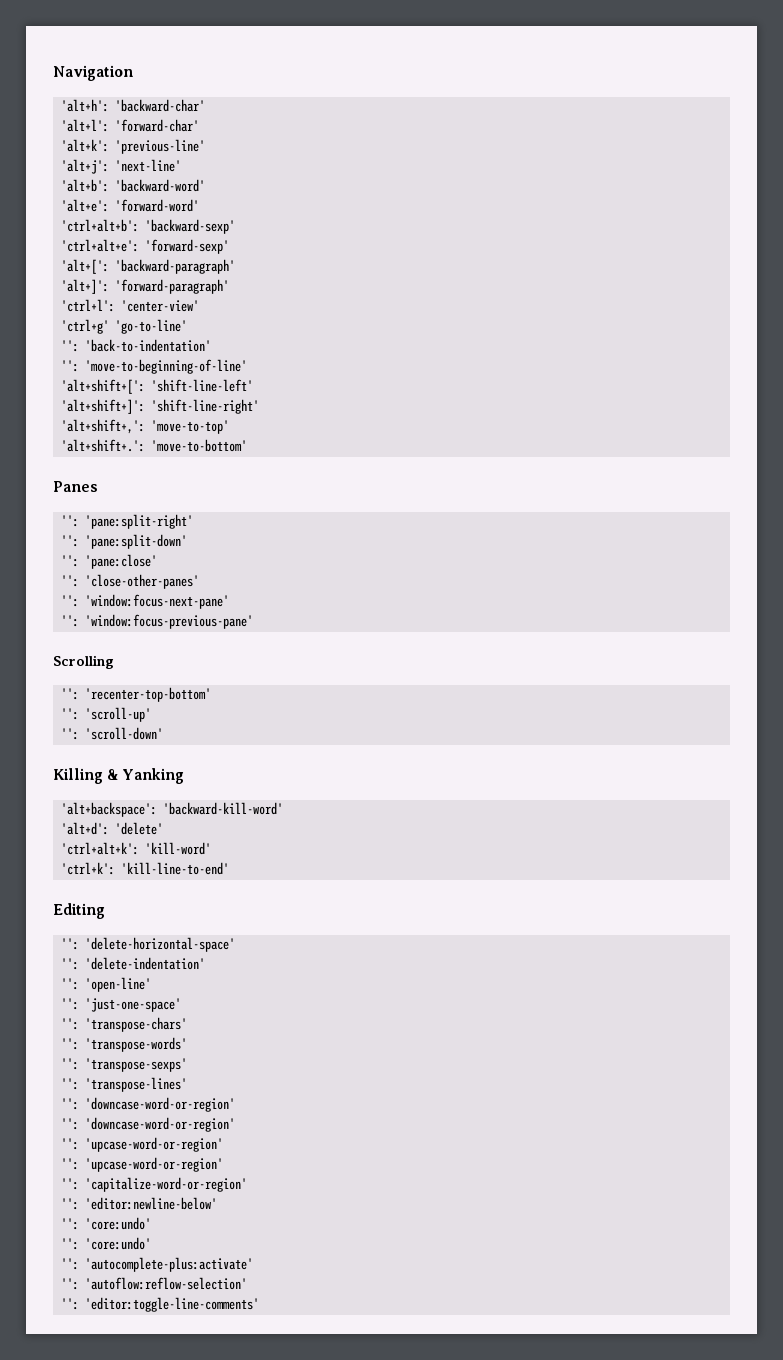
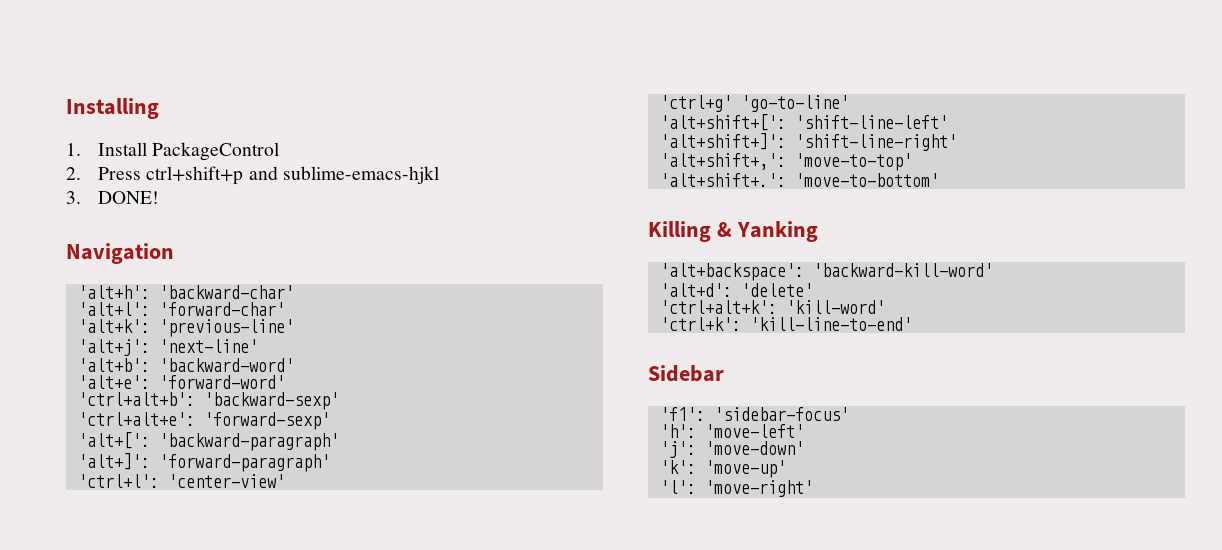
+ Installing
+ 1. Install PackageControl
+ 2. Press ctrl+shift+p and sublime-emacs-hjkl
+ 3. DONE!
- '': 'back-to-indentation'
- '': 'move-to-beginning-of-line'
- Panes
- '': 'pane:split-right'
- '': 'pane:split-down'
- '': 'pane:close'
- '': 'close-other-panes'
- '': 'window:focus-next-pane'
- '': 'window:focus-previous-pane'
- Scrolling
- '': 'recenter-top-bottom'
- '': 'scroll-up'
- '': 'scroll-down'
- Editing
- '': 'delete-horizontal-space'
- '': 'delete-indentation'
- '': 'open-line'
- '': 'just-one-space'
- '': 'transpose-chars'
- '': 'transpose-words'
- '': 'transpose-sexps'
- '': 'transpose-lines'
- '': 'downcase-word-or-region'
- '': 'downcase-word-or-region'
- '': 'upcase-word-or-region'
- '': 'upcase-word-or-region'
- '': 'capitalize-word-or-region'
- '': 'editor:newline-below'
- '': 'core:undo'
- '': 'core:undo'
- '': 'autocomplete-plus:activate'
- '': 'autoflow:reflow-selection'
- '': 'editor:toggle-line-comments'
+ Sidebar
+ 'f1': 'sidebar-focus'
+ 'h': 'move-left'
+ 'j': 'move-down'
+ 'k': 'move-up'
+ 'l': 'move-right'

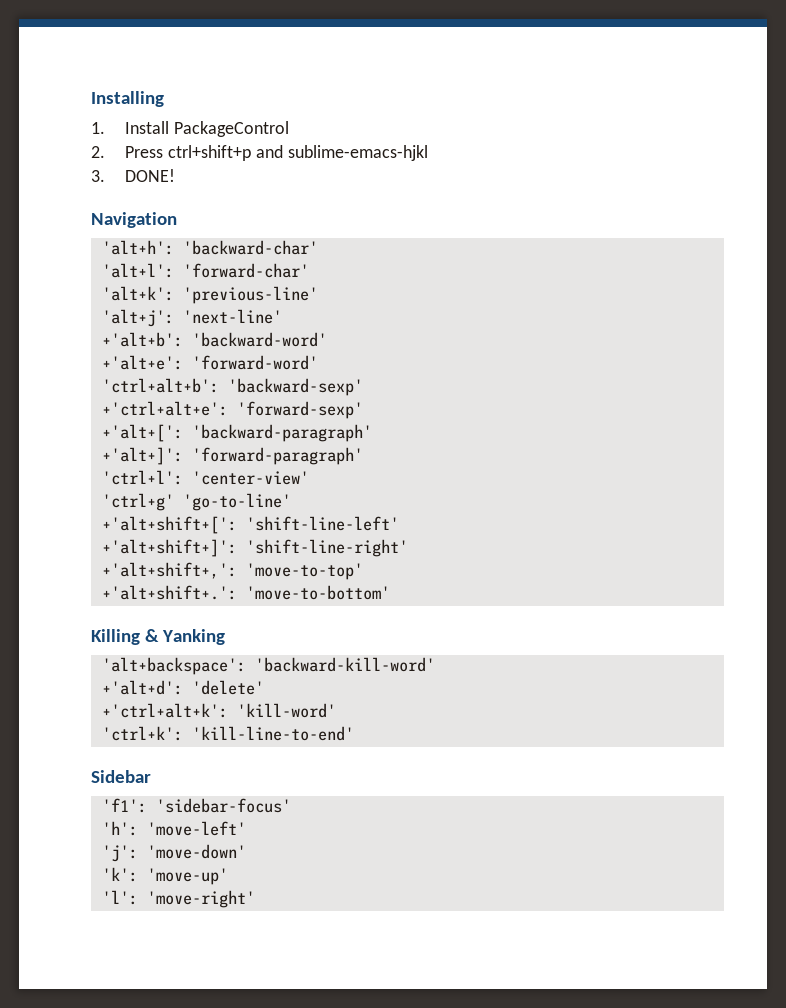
- 'alt+b': 'backward-word'
+ +'alt+b': 'backward-word'
- 'alt+e': 'forward-word'
+ +'alt+e': 'forward-word'
- 'ctrl+alt+e': 'forward-sexp'
+ +'ctrl+alt+e': 'forward-sexp'
- 'alt+[': 'backward-paragraph'
+ +'alt+[': 'backward-paragraph'
- 'alt+]': 'forward-paragraph'
+ +'alt+]': 'forward-paragraph'
- 'alt+shift+[': 'shift-line-left'
+ +'alt+shift+[': 'shift-line-left'
- 'alt+shift+]': 'shift-line-right'
+ +'alt+shift+]': 'shift-line-right'
- 'alt+shift+,': 'move-to-top'
+ +'alt+shift+,': 'move-to-top'
- 'alt+shift+.': 'move-to-bottom'
+ +'alt+shift+.': 'move-to-bottom'
- 'alt+d': 'delete'
+ +'alt+d': 'delete'
- 'ctrl+alt+k': 'kill-word'
+ +'ctrl+alt+k': 'kill-word'

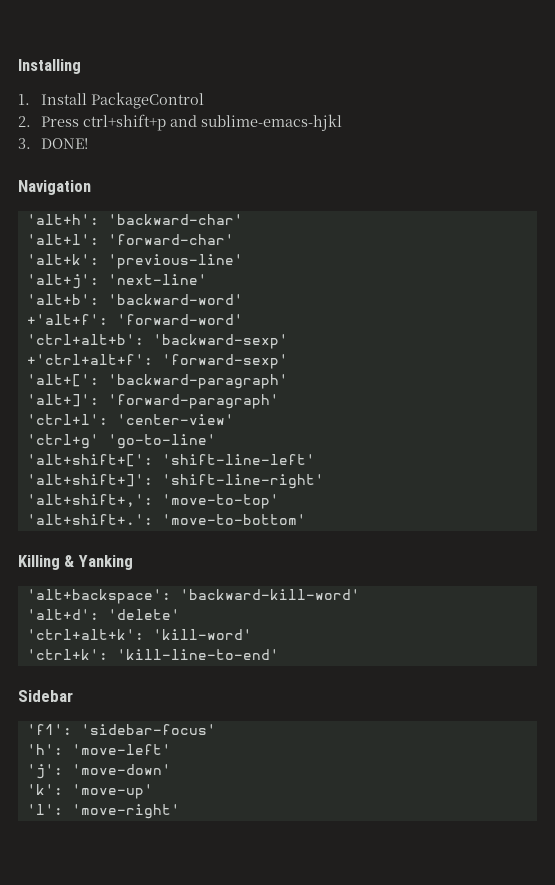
- +'alt+b': 'backward-word'
+ 'alt+b': 'backward-word'
- +'alt+e': 'forward-word'
+ +'alt+f': 'forward-word'
- +'ctrl+alt+e': 'forward-sexp'
+ +'ctrl+alt+f': 'forward-sexp'
- +'alt+[': 'backward-paragraph'
+ 'alt+[': 'backward-paragraph'
- +'alt+]': 'forward-paragraph'
+ 'alt+]': 'forward-paragraph'
- +'alt+shift+[': 'shift-line-left'
+ 'alt+shift+[': 'shift-line-left'
- +'alt+shift+]': 'shift-line-right'
+ 'alt+shift+]': 'shift-line-right'
- +'alt+shift+,': 'move-to-top'
+ 'alt+shift+,': 'move-to-top'
- +'alt+shift+.': 'move-to-bottom'
+ 'alt+shift+.': 'move-to-bottom'
- +'alt+d': 'delete'
+ 'alt+d': 'delete'
- +'ctrl+alt+k': 'kill-word'
+ 'ctrl+alt+k': 'kill-word'

